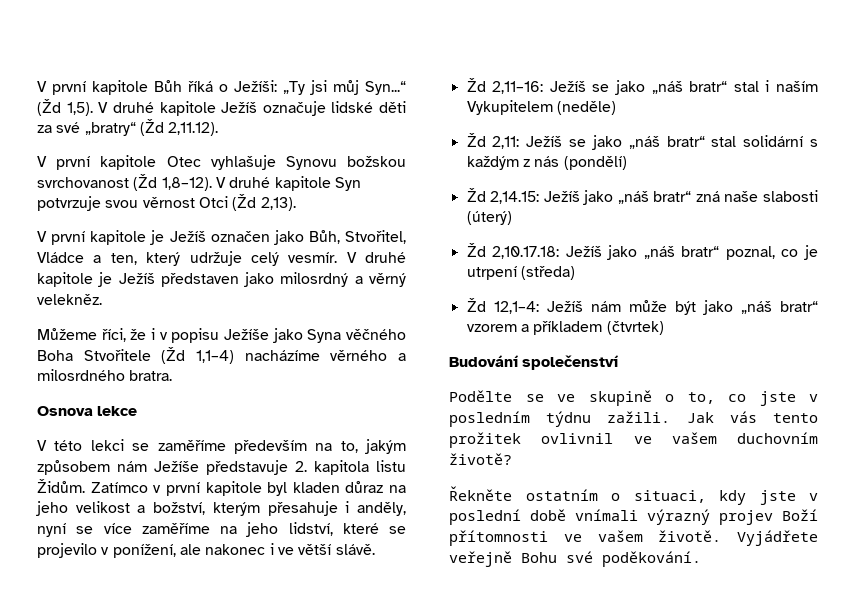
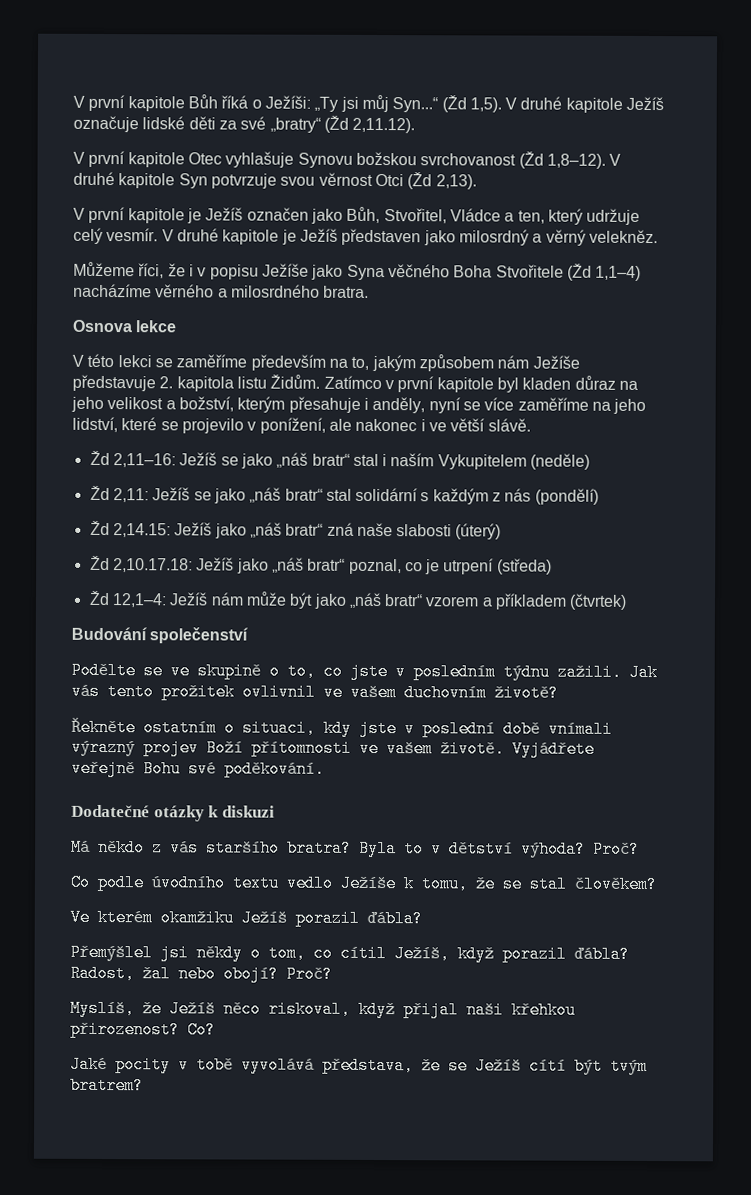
+ Dodatečné otázky k diskuzi
+ Má někdo z vás staršího bratra? Byla to v dětství výhoda? Proč?
+ Co podle úvodního textu vedlo Ježíše k tomu, že se stal člověkem?
+ Ve kterém okamžiku Ježíš porazil ďábla?
+ Přemýšlel jsi někdy o tom, co cítil Ježíš, když porazil ďábla? Radost, žal nebo obojí? Proč?
+ Myslíš, že Ježíš něco riskoval, když přijal naši křehkou přirozenost? Co?
+ Jaké pocity v tobě vyvolává představa, že se Ježíš cítí být tvým bratrem?

